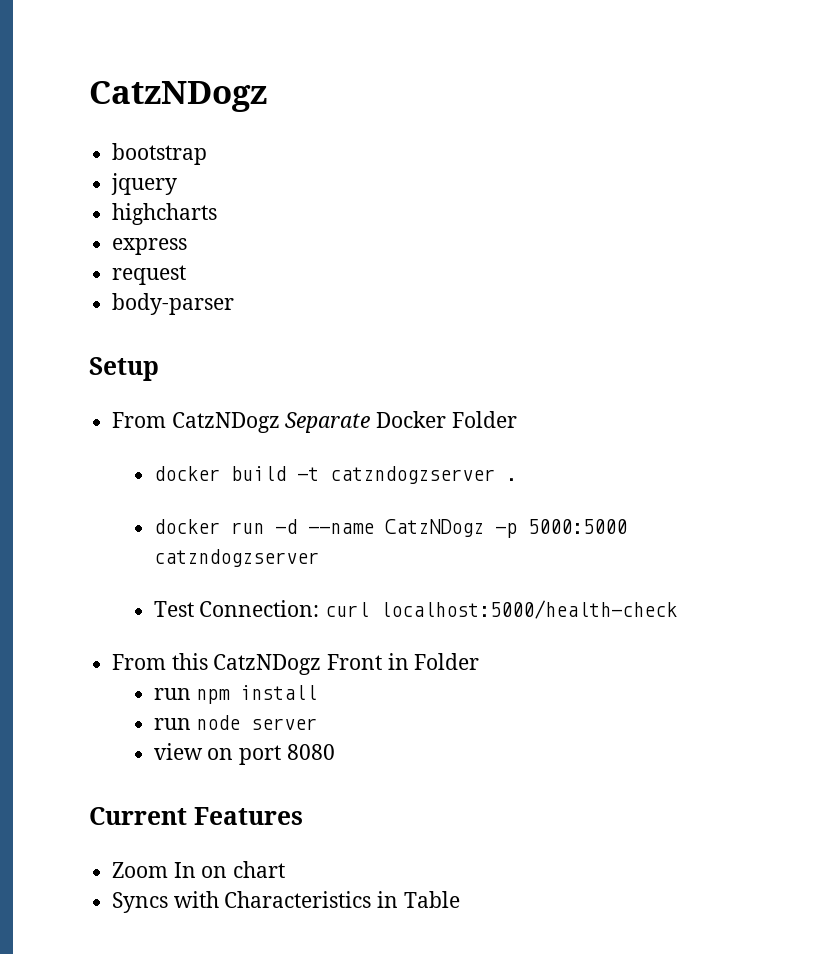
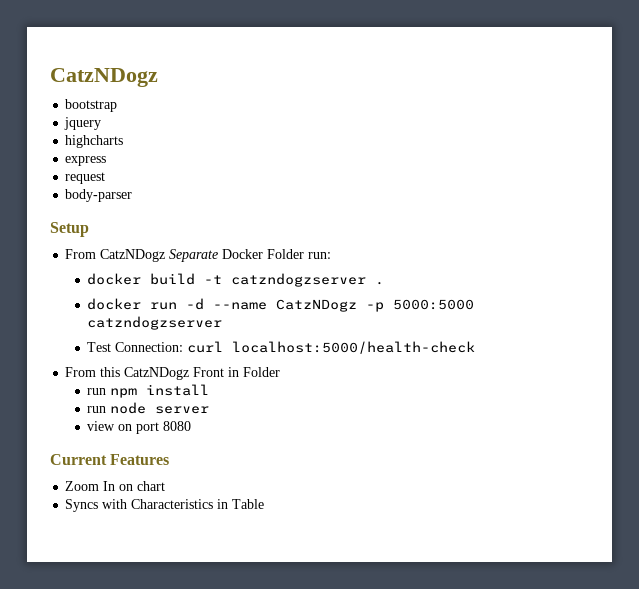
- From CatzNDogz Separate Docker Folder
+ From CatzNDogz Separate Docker Folder run:

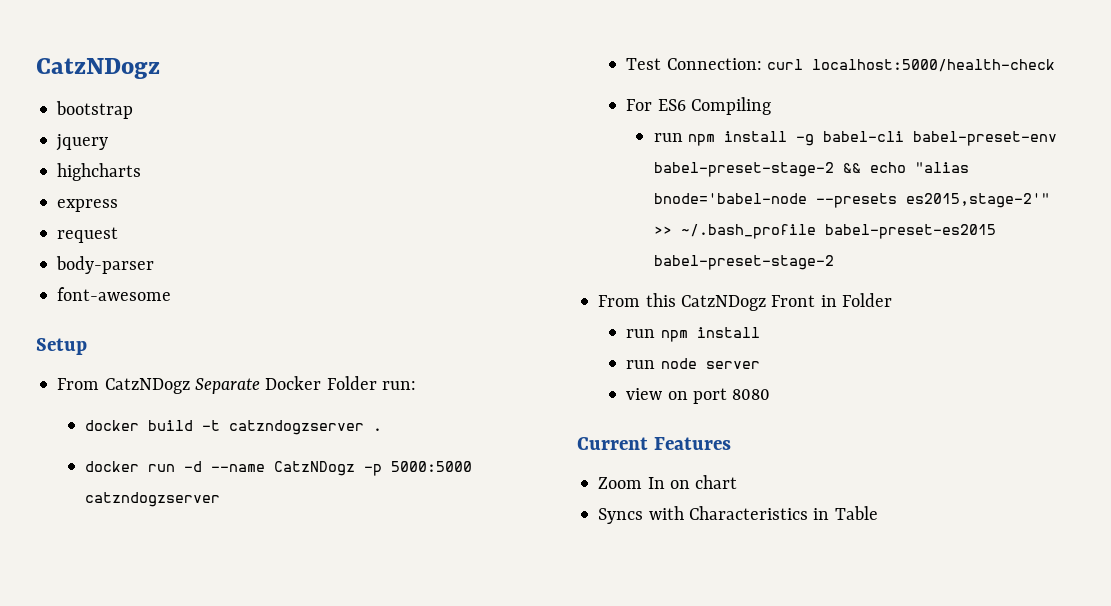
+ font-awesome
+ For ES6 Compiling
+ run npm install -g babel-cli babel-preset-env babel-preset-stage-2 && echo "alias bnode='babel-node --presets es2015,stage-2'" >> ~/.bash_profile babel-preset-es2015 babel-preset-stage-2

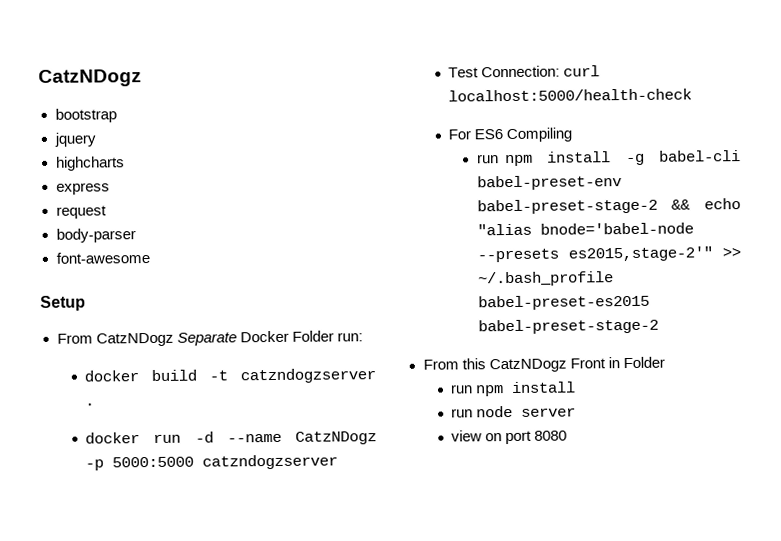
- Current Features
- Zoom In on chart
- Syncs with Characteristics in Table

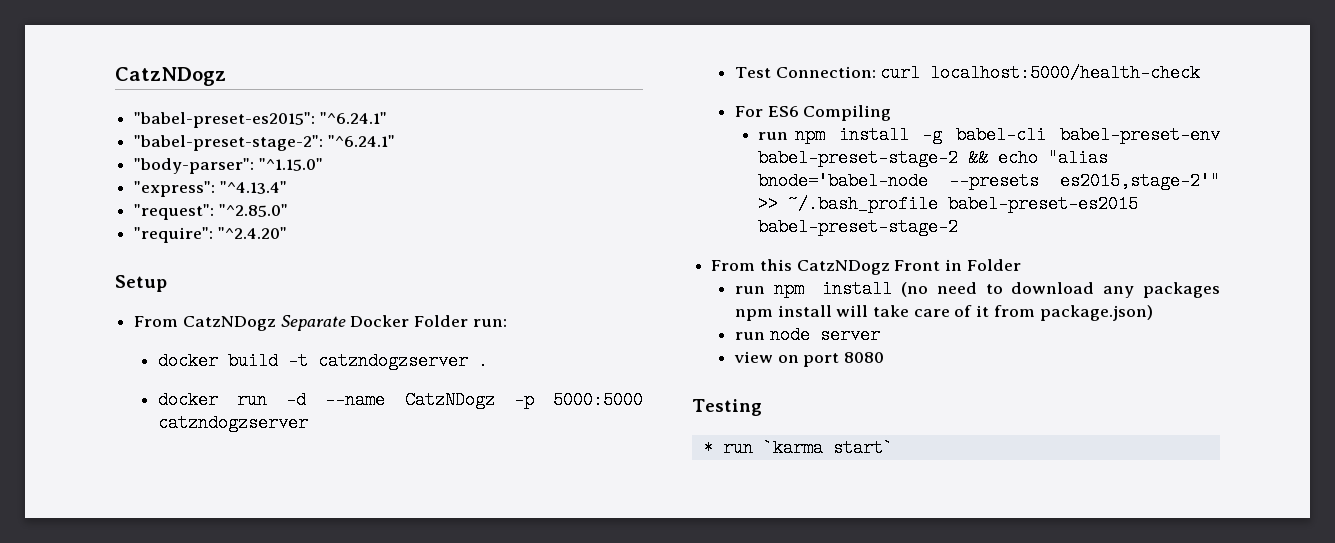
- bootstrap
- jquery
- highcharts
- express
- request
- body-parser
- font-awesome
+ "babel-preset-es2015": "^6.24.1"
+ "babel-preset-stage-2": "^6.24.1"
+ "body-parser": "^1.15.0"
+ "express": "^4.13.4"
+ "request": "^2.85.0"
+ "require": "^2.4.20"
  From this CatzNDogz Front in Folder
- run npm install
+ run npm install (no need to download any packages npm install will take care of it from package.json)
+ Testing
+ * run `karma start`

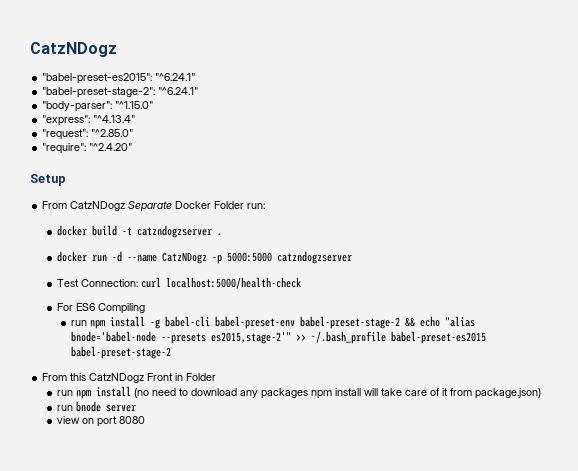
- run node server
+ run bnode server
- Testing
- * run `karma start`

